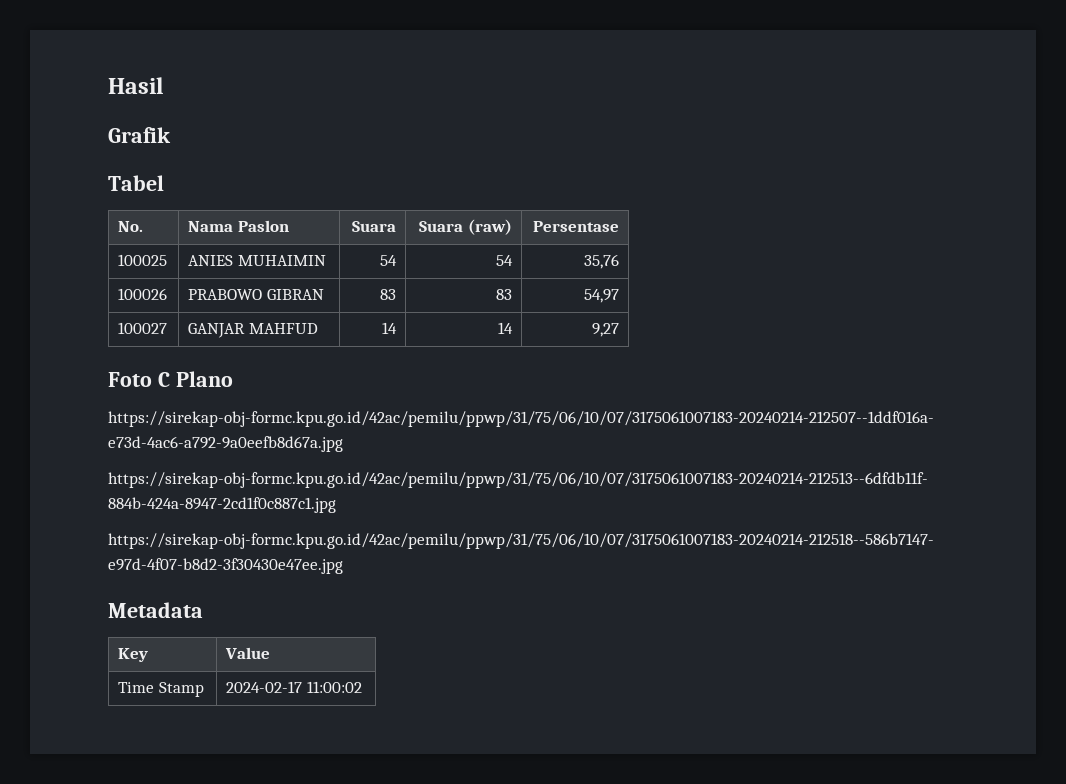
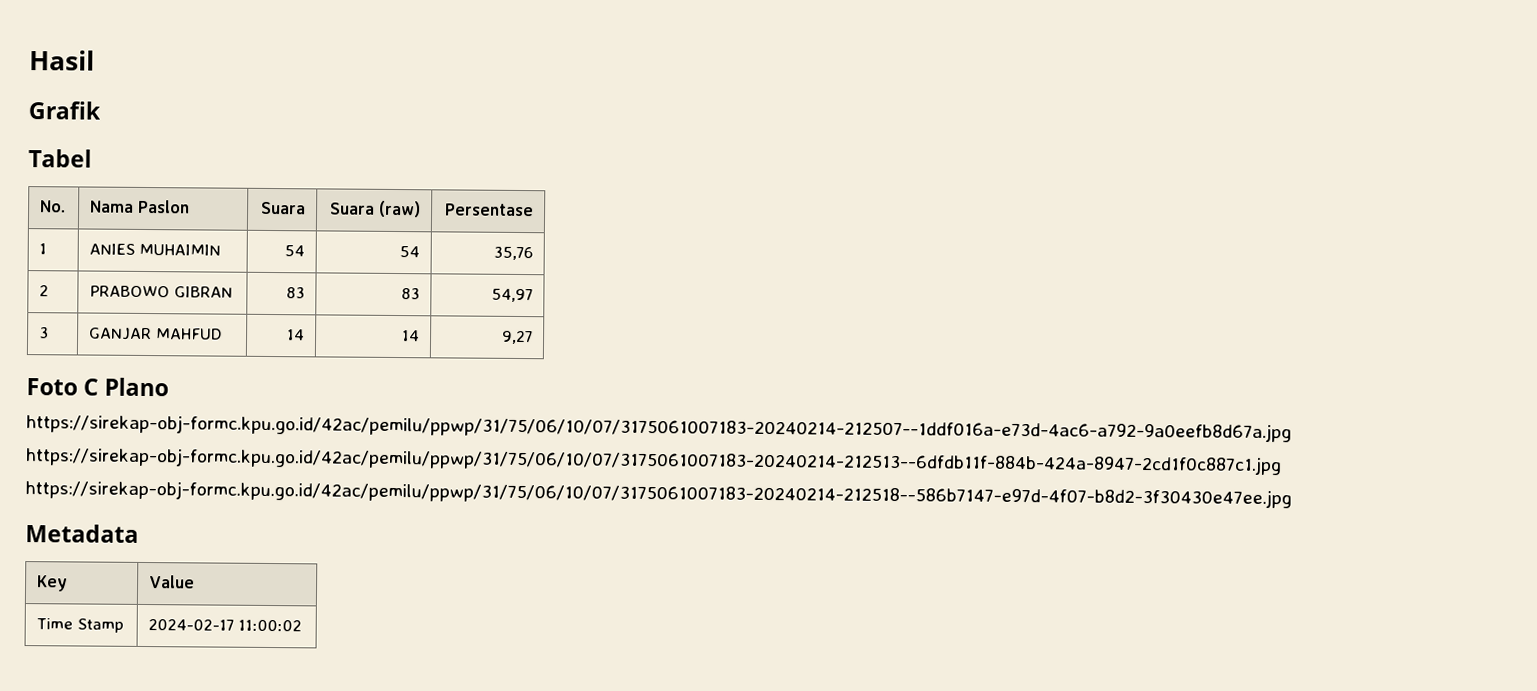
- 100025 | ANIES MUHAIMIN | 54 | 54 | 35,76
+ 1 | ANIES MUHAIMIN | 54 | 54 | 35,76
- 100026 | PRABOWO GIBRAN | 83 | 83 | 54,97
+ 2 | PRABOWO GIBRAN | 83 | 83 | 54,97
- 100027 | GANJAR MAHFUD | 14 | 14 | 9,27
+ 3 | GANJAR MAHFUD | 14 | 14 | 9,27

